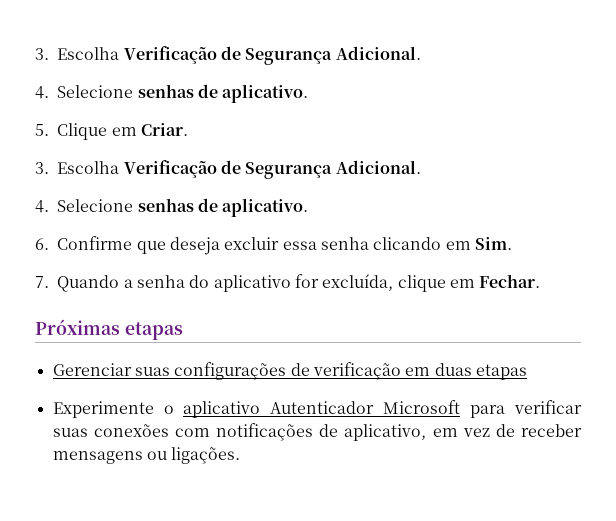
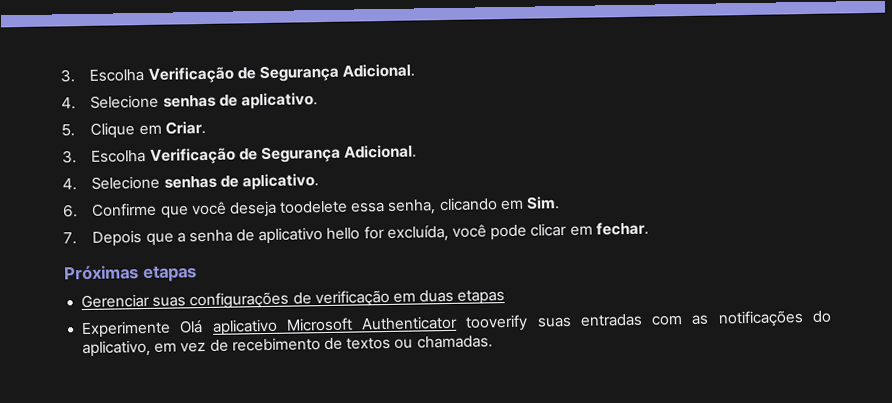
- 6. Confirme que deseja excluir essa senha clicando em Sim.
+ 6. Confirme que você deseja toodelete essa senha, clicando em Sim.
- 7. Quando a senha do aplicativo for excluída, clique em Fechar.
+ 7. Depois que a senha de aplicativo hello for excluída, você pode clicar em fechar.
- Experimente o aplicativo Autenticador Microsoft para verificar suas conexões com notificações de aplicativo, em vez de receber mensagens ou ligações.
+ Experimente Olá aplicativo Microsoft Authenticator tooverify suas entradas com as notificações do aplicativo, em vez de recebimento de textos ou chamadas.

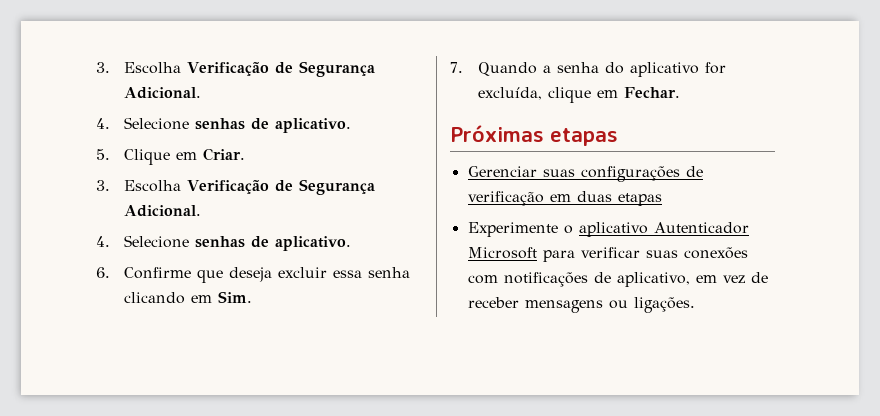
- 6. Confirme que você deseja toodelete essa senha, clicando em Sim.
+ 6. Confirme que deseja excluir essa senha clicando em Sim.
- 7. Depois que a senha de aplicativo hello for excluída, você pode clicar em fechar.
+ 7. Quando a senha do aplicativo for excluída, clique em Fechar.
- Experimente Olá aplicativo Microsoft Authenticator tooverify suas entradas com as notificações do aplicativo, em vez de recebimento de textos ou chamadas.
+ Experimente o aplicativo Autenticador Microsoft para verificar suas conexões com notificações de aplicativo, em vez de receber mensagens ou ligações.

